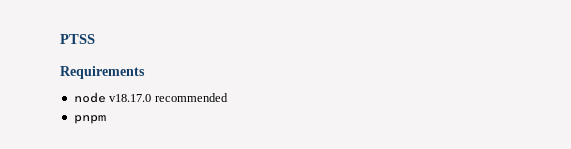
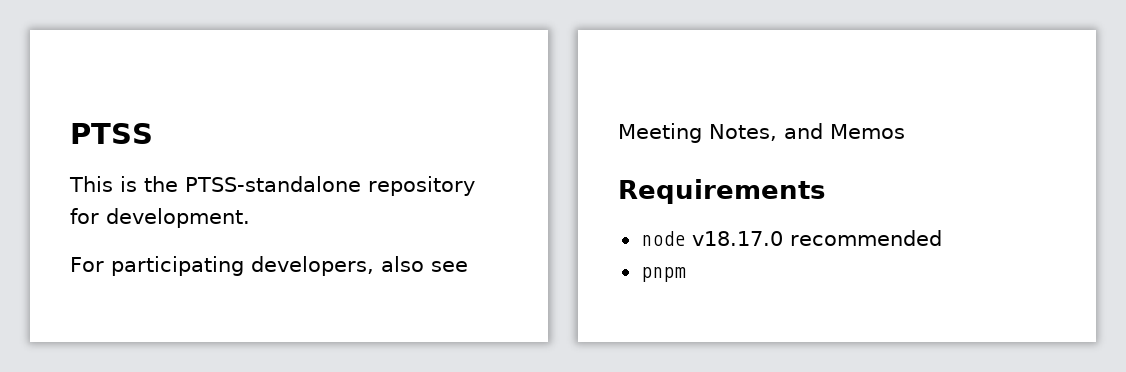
+ This is the PTSS-standalone repository for development.
+ For participating developers, also see Meeting Notes, and Memos

